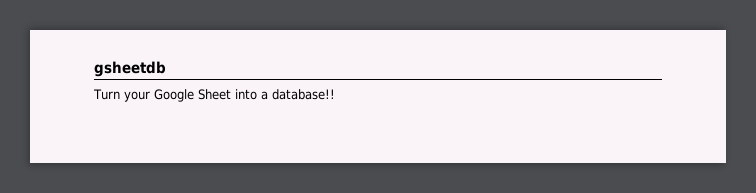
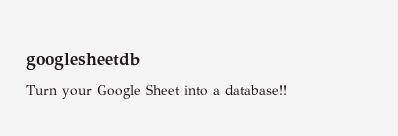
- gsheetdb
+ googlesheetdb

